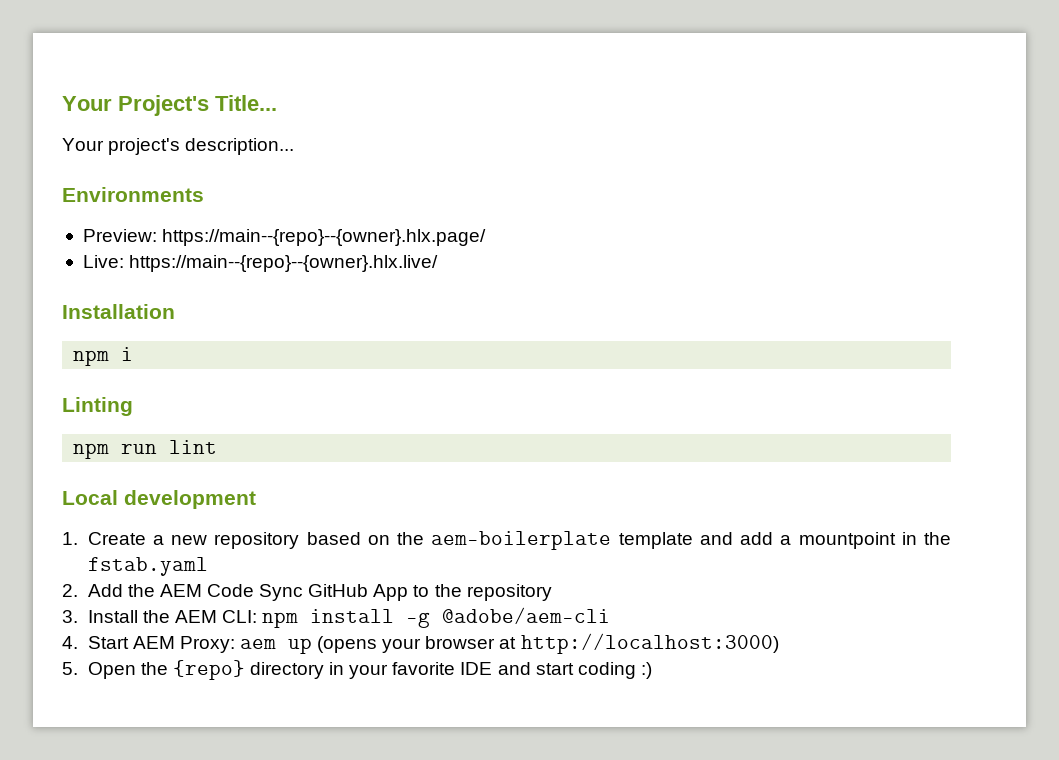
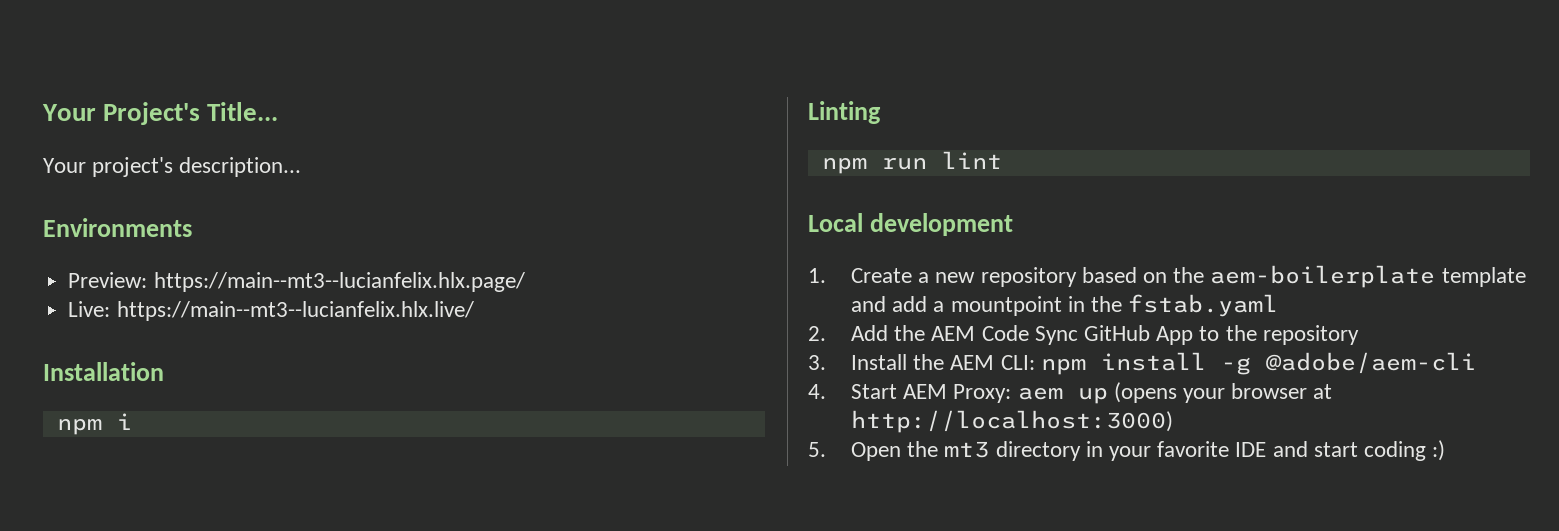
- Preview: https://main--{repo}--{owner}.hlx.page/
+ Preview: https://main--mt3--lucianfelix.hlx.page/
- Live: https://main--{repo}--{owner}.hlx.live/
+ Live: https://main--mt3--lucianfelix.hlx.live/
- 5. Open the {repo} directory in your favorite IDE and start coding :)
+ 5. Open the mt3 directory in your favorite IDE and start coding :)

